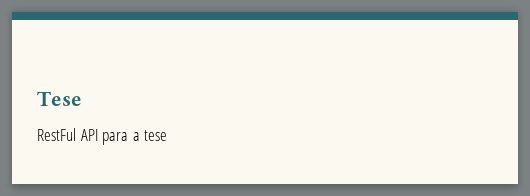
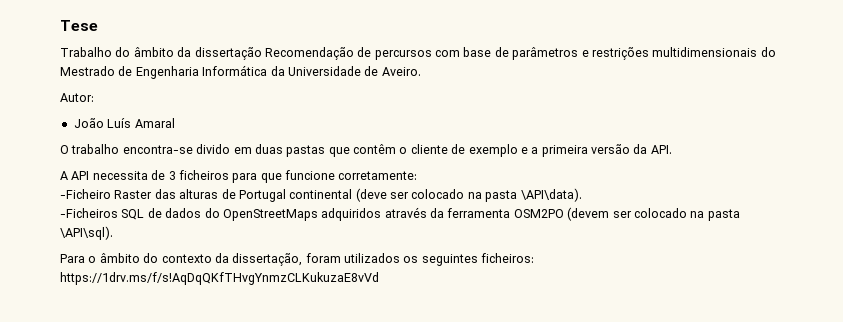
- RestFul API para a tese
+ Trabalho do âmbito da dissertação Recomendação de percursos com base de parâmetros e restrições multidimensionais do Mestrado de Engenharia Informática da Universidade de Aveiro.
+ Autor:
+ João Luís Amaral
+ O trabalho encontra-se divido em duas pastas que contêm o cliente de exemplo e a primeira versão da API.
+ A API necessita de 3 ficheiros para que funcione corretamente:
+ -Ficheiro Raster das alturas de Portugal continental (deve ser colocado na pasta \API\data).
+ -Ficheiros SQL de dados do OpenStreetMaps adquiridos através da ferramenta OSM2PO (devem ser colocado na pasta \API\sql).
+ Para o âmbito do contexto da dissertação, foram utilizados os seguintes ficheiros: https://1drv.ms/f/s!AqDqQKfTHvgYnmzCLKukuzaE8vVd

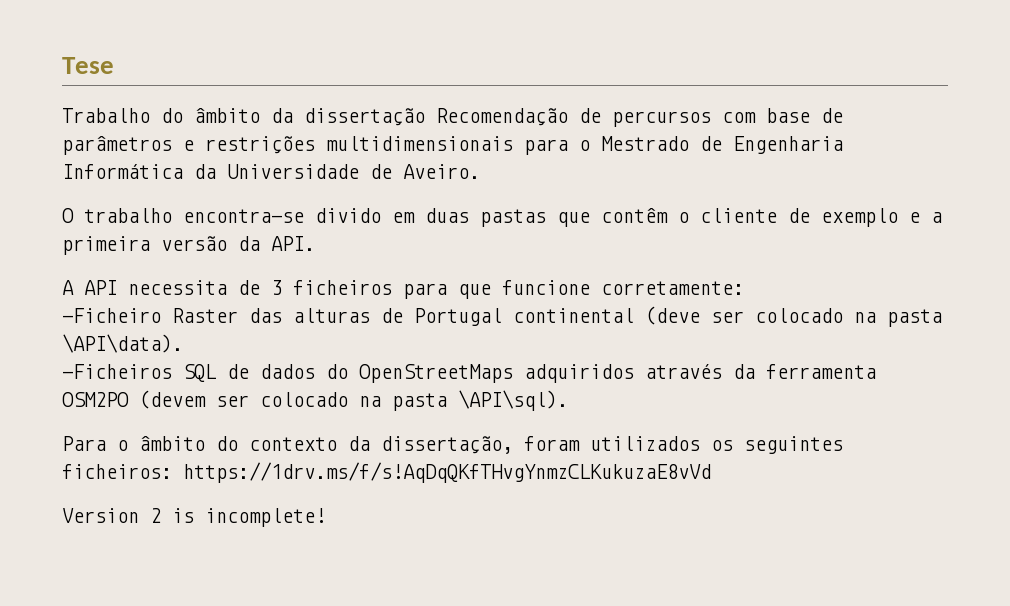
- Trabalho do âmbito da dissertação Recomendação de percursos com base de parâmetros e restrições multidimensionais do Mestrado de Engenharia Informática da Universidade de Aveiro.
+ Trabalho do âmbito da dissertação Recomendação de percursos com base de parâmetros e restrições multidimensionais para o Mestrado de Engenharia Informática da Universidade de Aveiro.
- Autor:
- João Luís Amaral
+ Version 2 is incomplete!

